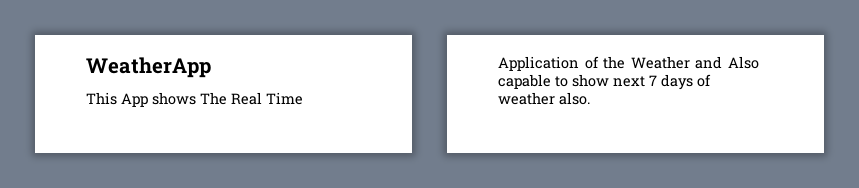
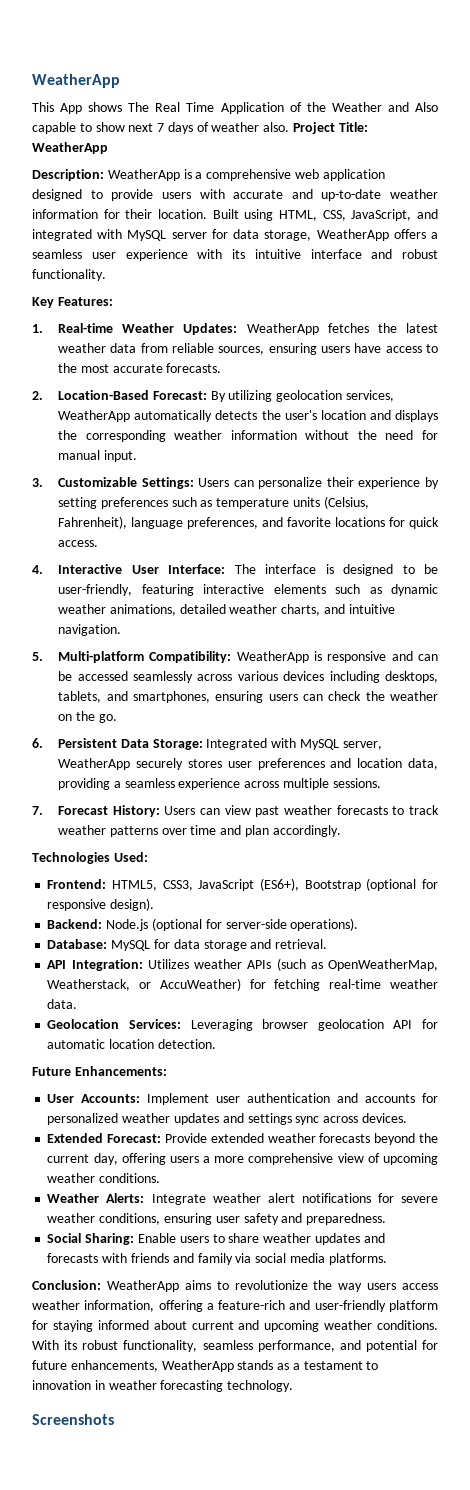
+ Project Title: WeatherApp
+ Description: WeatherApp is a comprehensive web application designed to provide users with accurate and up-to-date weather information for their location. Built using HTML, CSS, JavaScript, and integrated with MySQL server for data storage, WeatherApp offers a seamless user experience with its intuitive interface and robust functionality.
+ Key Features:
+ 1. Real-time Weather Updates: WeatherApp fetches the latest weather data from reliable sources, ensuring users have access to the most accurate forecasts.
+ 2. Location-Based Forecast: By utilizing geolocation services, WeatherApp automatically detects the user's location and displays the corresponding weather information without the need for manual input.
+ 3. Customizable Settings: Users can personalize their experience by setting preferences such as temperature units (Celsius, Fahrenheit), language preferences, and favorite locations for quick access.
+ 4. Interactive User Interface: The interface is designed to be user-friendly, featuring interactive elements such as dynamic weather animations, detailed weather charts, and intuitive navigation.
+ 5. Multi-platform Compatibility: WeatherApp is responsive and can be accessed seamlessly across various devices including desktops, tablets, and smartphones, ensuring users can check the weather on the go.
+ 6. Persistent Data Storage: Integrated with MySQL server, WeatherApp securely stores user preferences and location data, providing a seamless experience across multiple sessions.
+ 7. Forecast History: Users can view past weather forecasts to track weather patterns over time and plan accordingly.
+ Technologies Used:
+ Frontend: HTML5, CSS3, JavaScript (ES6+), Bootstrap (optional for responsive design).
+ Backend: Node.js (optional for server-side operations).
+ Database: MySQL for data storage and retrieval.
+ API Integration: Utilizes weather APIs (such as OpenWeatherMap, Weatherstack, or AccuWeather) for fetching real-time weather data.
+ Geolocation Services: Leveraging browser geolocation API for automatic location detection.
+ Future Enhancements:
+ User Accounts: Implement user authentication and accounts for personalized weather updates and settings sync across devices.
+ Extended Forecast: Provide extended weather forecasts beyond the current day, offering users a more comprehensive view of upcoming weather conditions.
+ Weather Alerts: Integrate weather alert notifications for severe weather conditions, ensuring user safety and preparedness.
+ Social Sharing: Enable users to share weather updates and forecasts with friends and family via social media platforms.
+ Conclusion: WeatherApp aims to revolutionize the way users access weather information, offering a feature-rich and user-friendly platform for staying informed about current and upcoming weather conditions. With its robust functionality, seamless performance, and potential for future enhancements, WeatherApp stands as a testament to innovation in weather forecasting technology.
+ Screenshots

